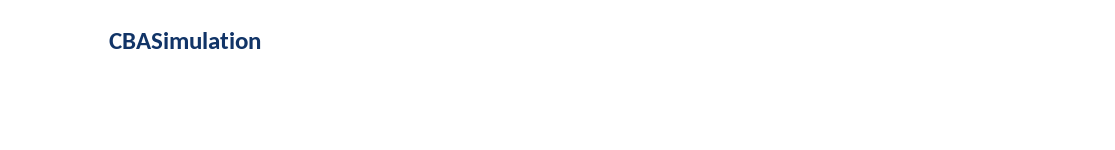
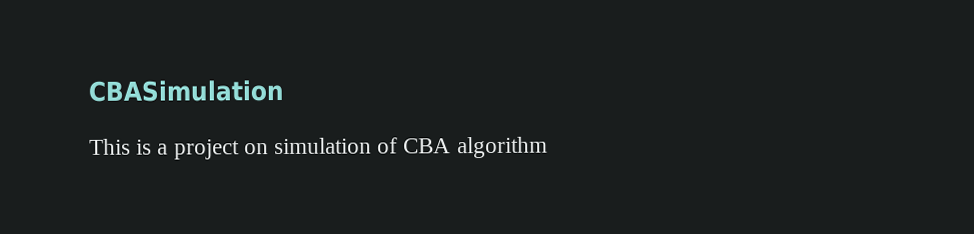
+ This is a project on simulation of CBA algorithm

